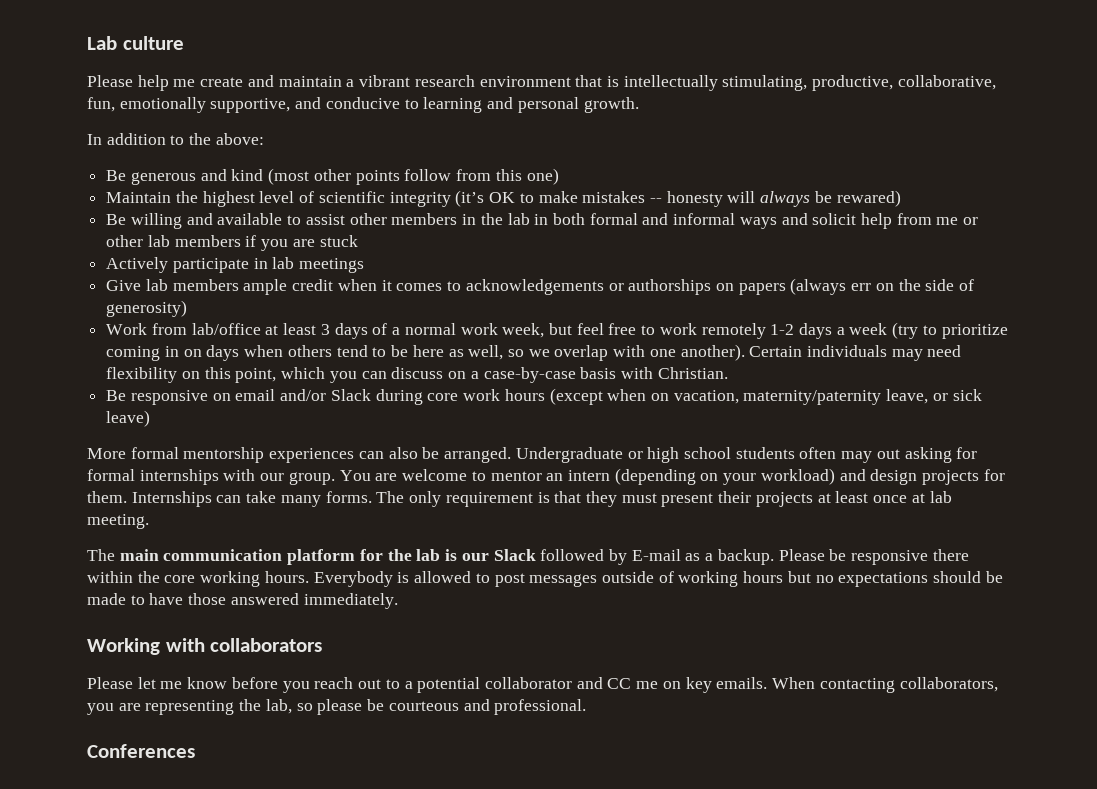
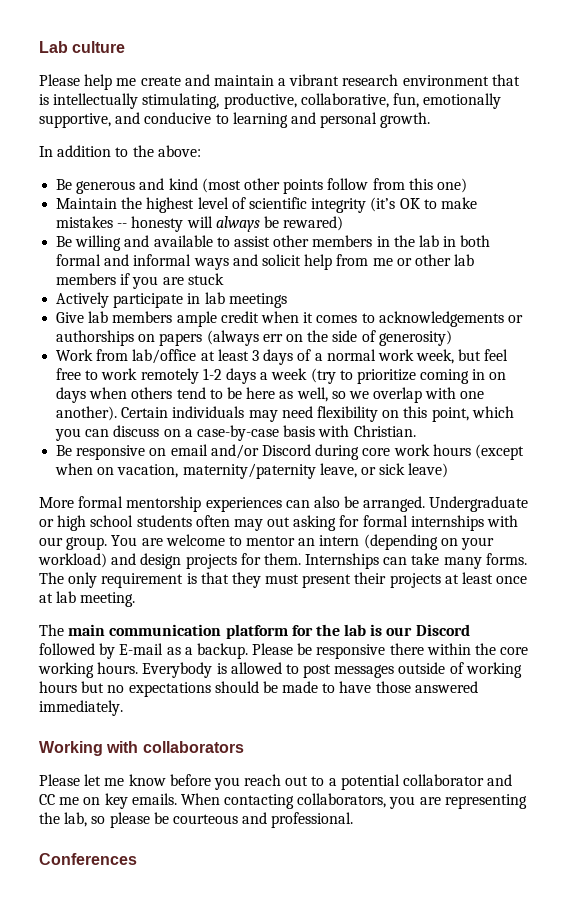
- Be responsive on email and/or Slack during core work hours (except when on vacation, maternity/paternity leave, or sick leave)
+ Be responsive on email and/or Discord during core work hours (except when on vacation, maternity/paternity leave, or sick leave)
- The main communication platform for the lab is our Slack followed by E-mail as a backup.
+ The main communication platform for the lab is our Discord followed by E-mail as a backup.

